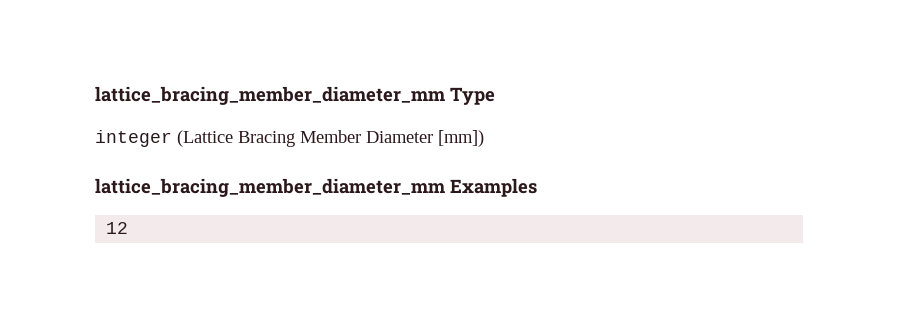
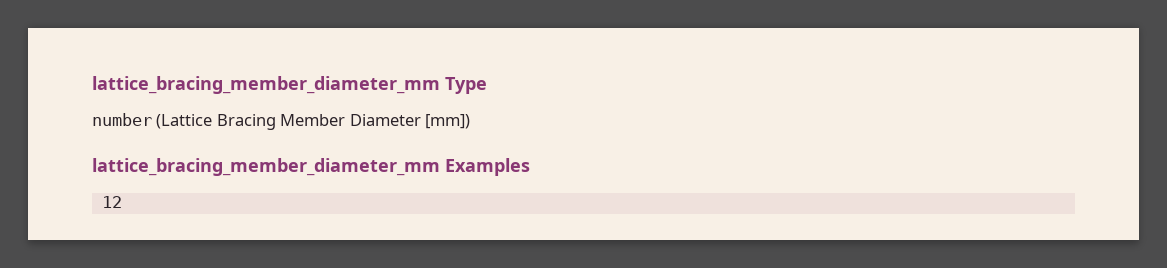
- integer (Lattice Bracing Member Diameter [mm])
+ number (Lattice Bracing Member Diameter [mm])

